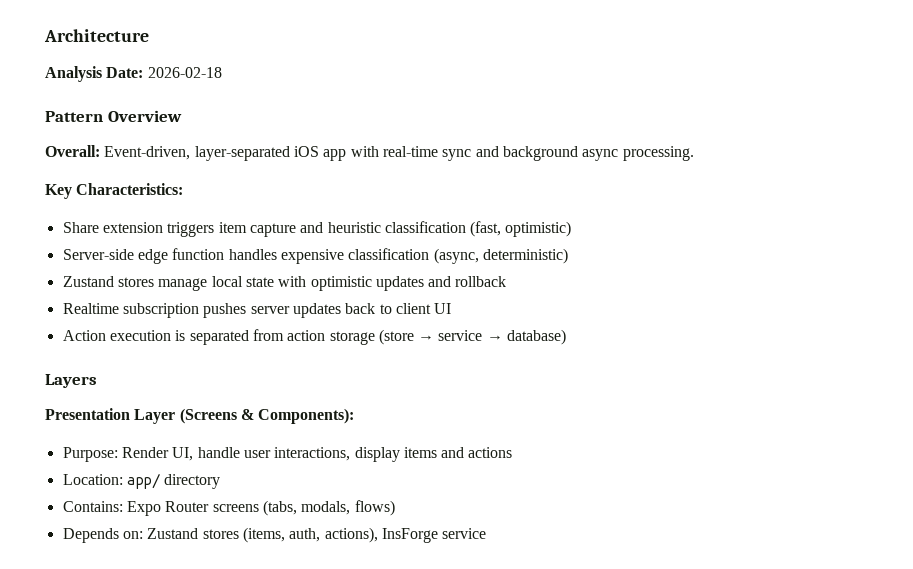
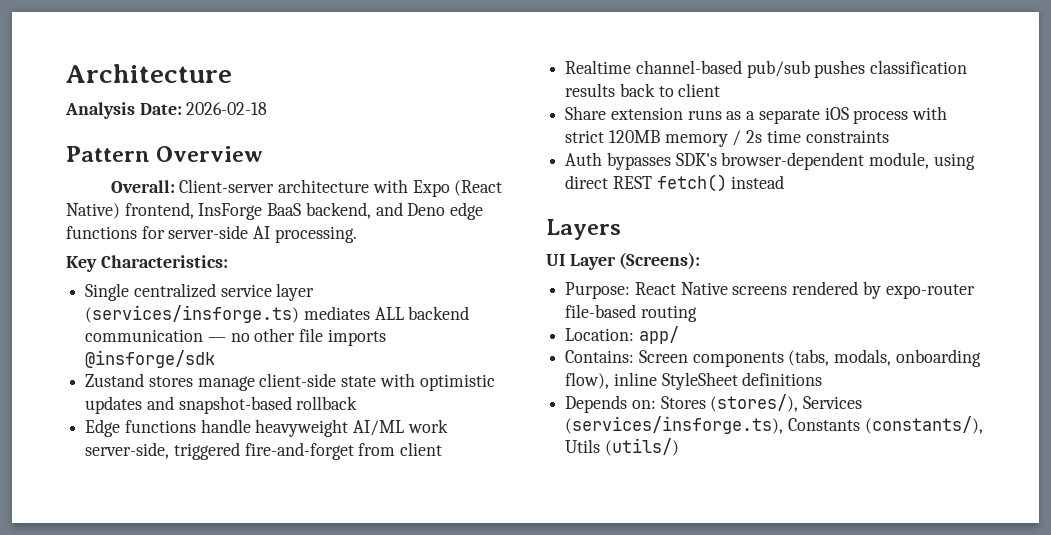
- Overall: Event-driven, layer-separated iOS app with real-time sync and background async processing.
+ Overall: Client-server architecture with Expo (React Native) frontend, InsForge BaaS backend, and Deno edge functions for server-side AI processing.
  Key Characteristics:
- Share extension triggers item capture and heuristic classification (fast, optimistic)
- Server-side edge function handles expensive classification (async, deterministic)
+ Single centralized service layer (services/insforge.ts) mediates ALL backend communication — no other file imports @insforge/sdk
- Zustand stores manage local state with optimistic updates and rollback
+ Zustand stores manage client-side state with optimistic updates and snapshot-based rollback
- Realtime subscription pushes server updates back to client UI
- Action execution is separated from action storage (store → service → database)
+ Edge functions handle heavyweight AI/ML work server-side, triggered fire-and-forget from client
+ Realtime channel-based pub/sub pushes classification results back to client
+ Share extension runs as a separate iOS process with strict 120MB memory / 2s time constraints
+ Auth bypasses SDK's browser-dependent module, using direct REST fetch() instead
  Layers
- Presentation Layer (Screens & Components):
- Purpose: Render UI, handle user interactions, display items and actions
+ UI Layer (Screens):
+ Purpose: React Native screens rendered by expo-router file-based routing
- Location: app/ directory
+ Location: app/
- Contains: Expo Router screens (tabs, modals, flows)
- Depends on: Zustand stores (items, auth, actions), InsForge service
+ Contains: Screen components (tabs, modals, onboarding flow), inline StyleSheet definitions
+ Depends on: Stores (stores/), Services (services/insforge.ts), Constants (constants/), Utils (utils/)

